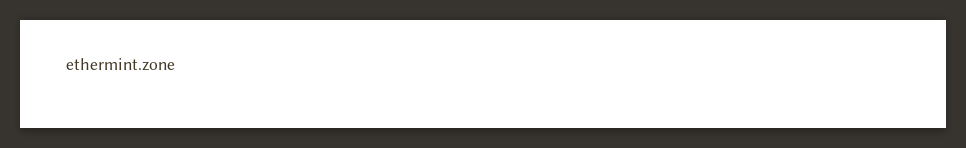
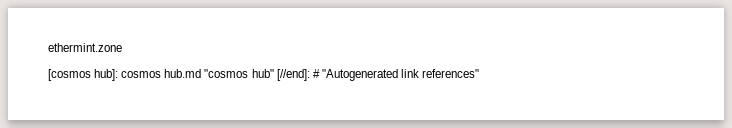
+ [cosmos hub]: cosmos hub.md "cosmos hub" [//end]: # "Autogenerated link references"

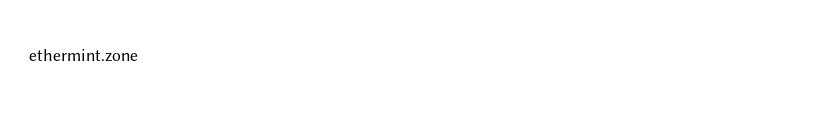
- [cosmos hub]: cosmos hub.md "cosmos hub" [//end]: # "Autogenerated link references"

